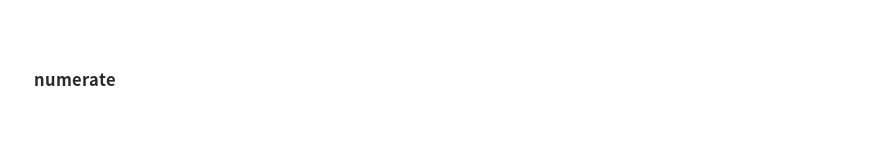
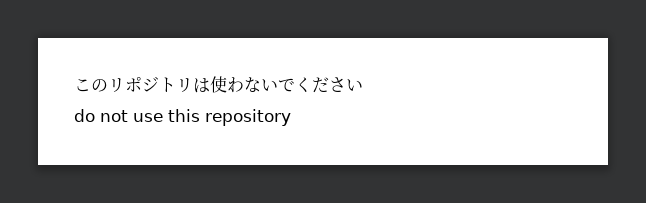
- numerate
+ このリポジトリは使わないでください
+ do not use this repository

